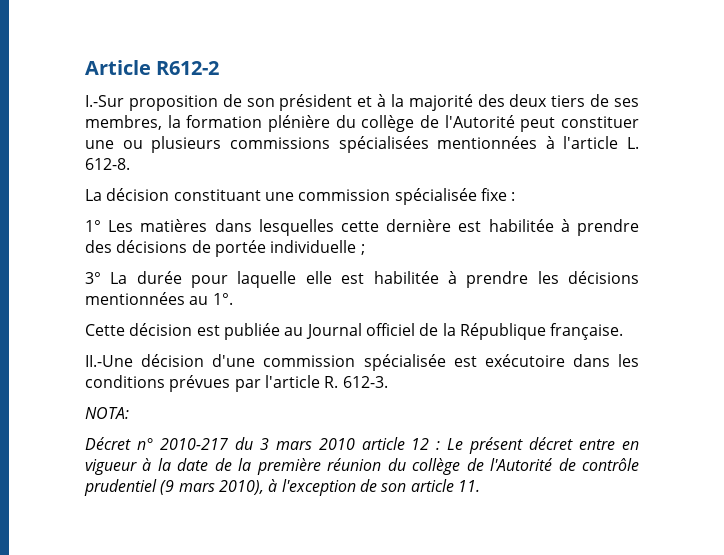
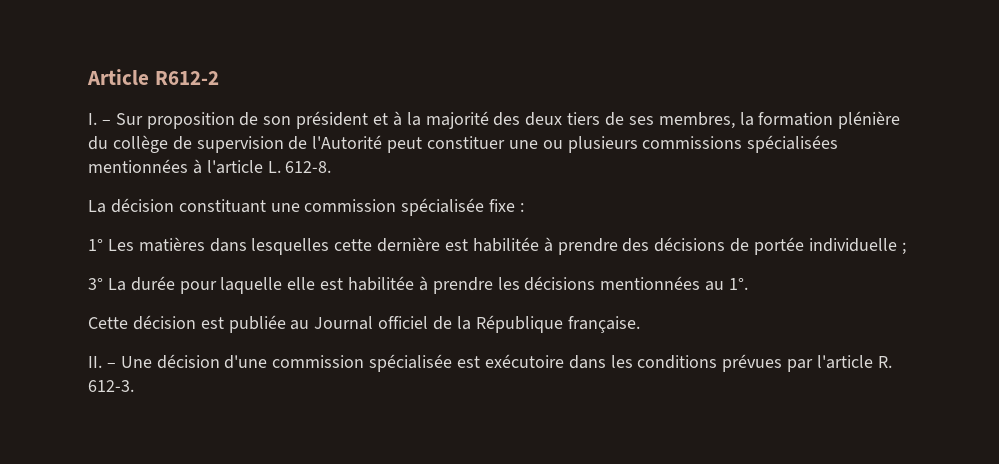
- I.-Sur proposition de son président et à la majorité des deux tiers de ses membres, la formation plénière du collège de l'Autorité peut constituer une ou plusieurs commissions spécialisées mentionnées à l'article L. 612-8.
+ I. – Sur proposition de son président et à la majorité des deux tiers de ses membres, la formation plénière du collège de supervision de l'Autorité peut constituer une ou plusieurs commissions spécialisées mentionnées à l'article L. 612-8.
- II.-Une décision d'une commission spécialisée est exécutoire dans les conditions prévues par l'article R. 612-3.
+ II. – Une décision d'une commission spécialisée est exécutoire dans les conditions prévues par l'article R. 612-3.
- NOTA:
- Décret n° 2010-217 du 3 mars 2010 article 12 : Le présent décret entre en vigueur à la date de la première réunion du collège de l'Autorité de contrôle prudentiel (9 mars 2010), à l'exception de son article 11.

